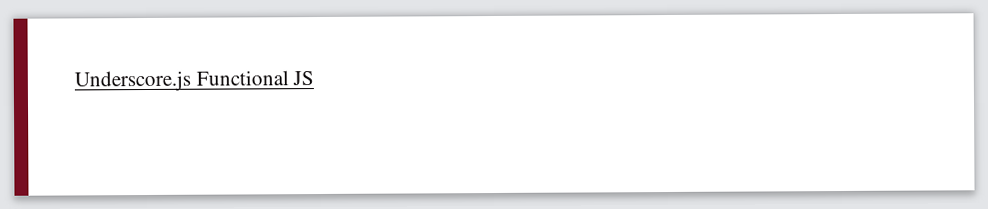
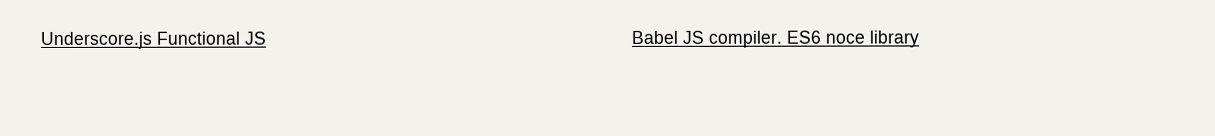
+ Babel JS compiler. ES6 noce library

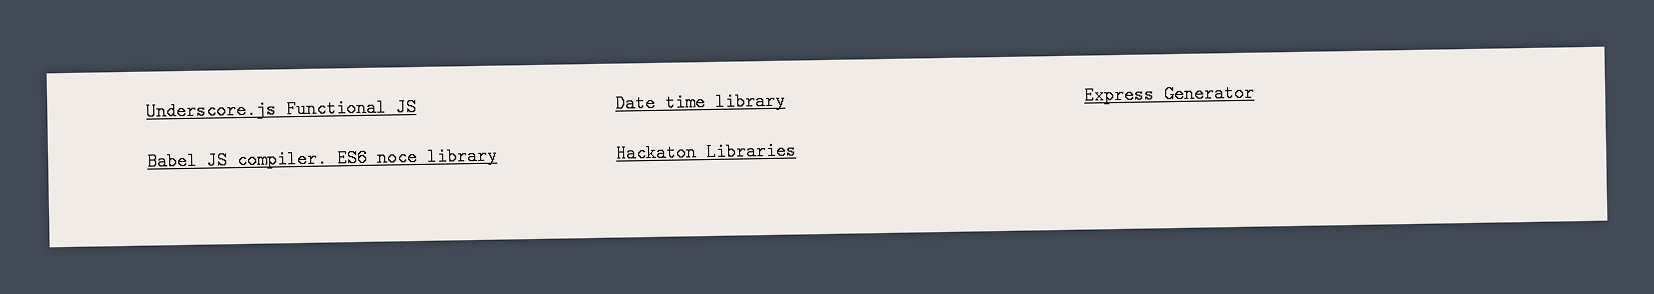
+ Date time library
+ Hackaton Libraries
+ Express Generator

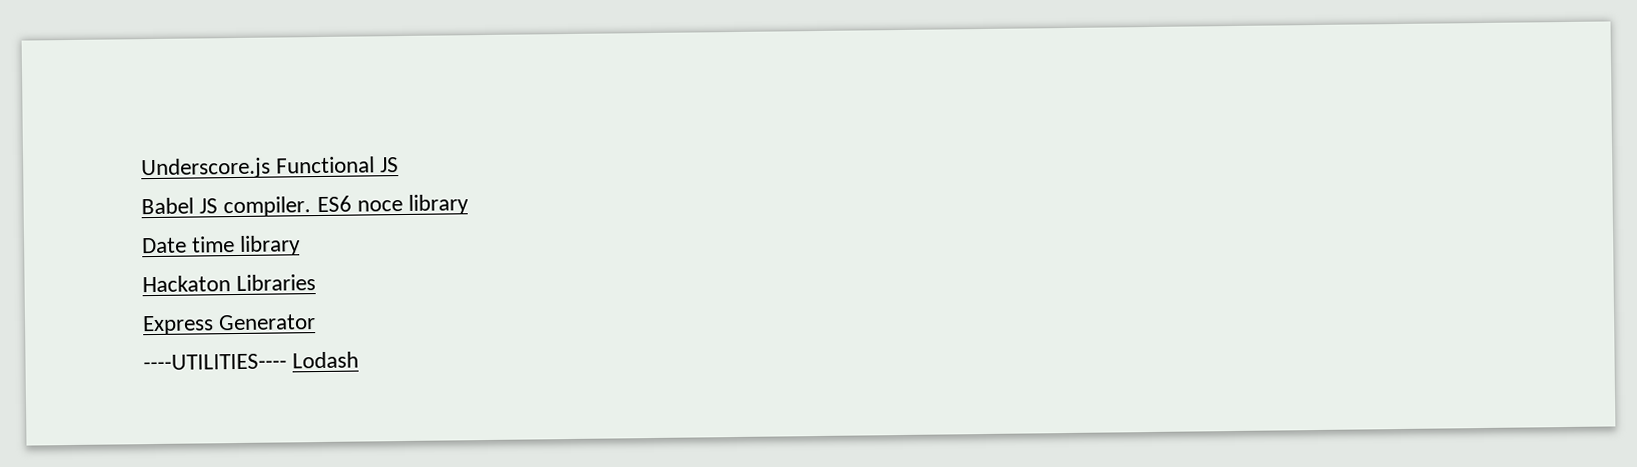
+ ----UTILITIES---- Lodash

